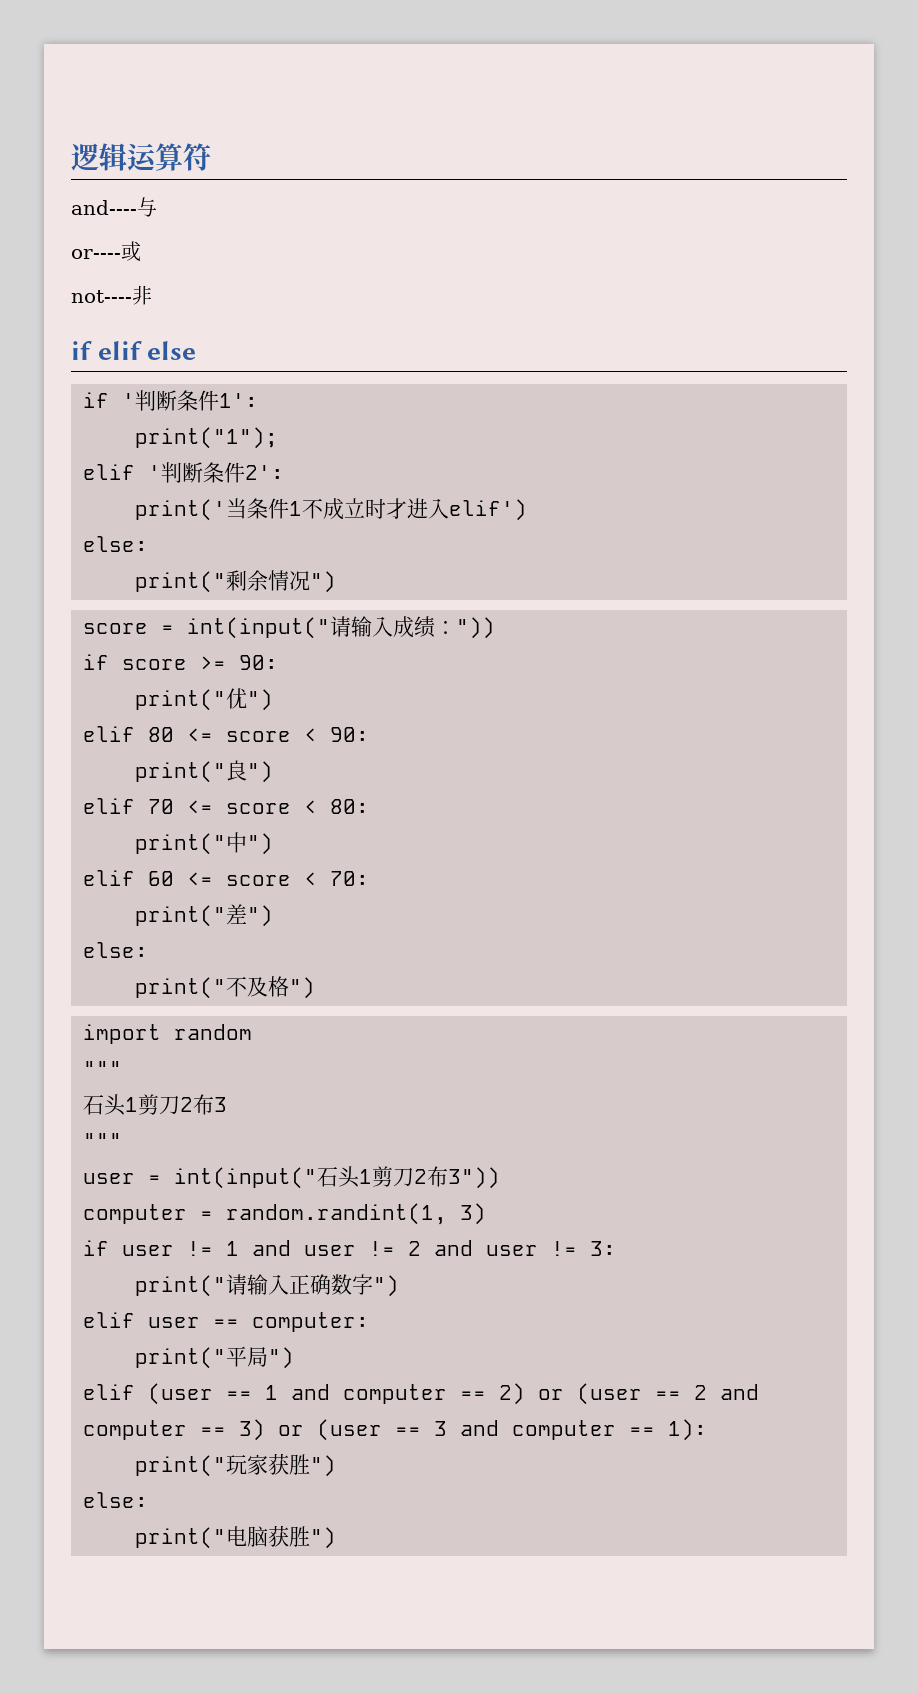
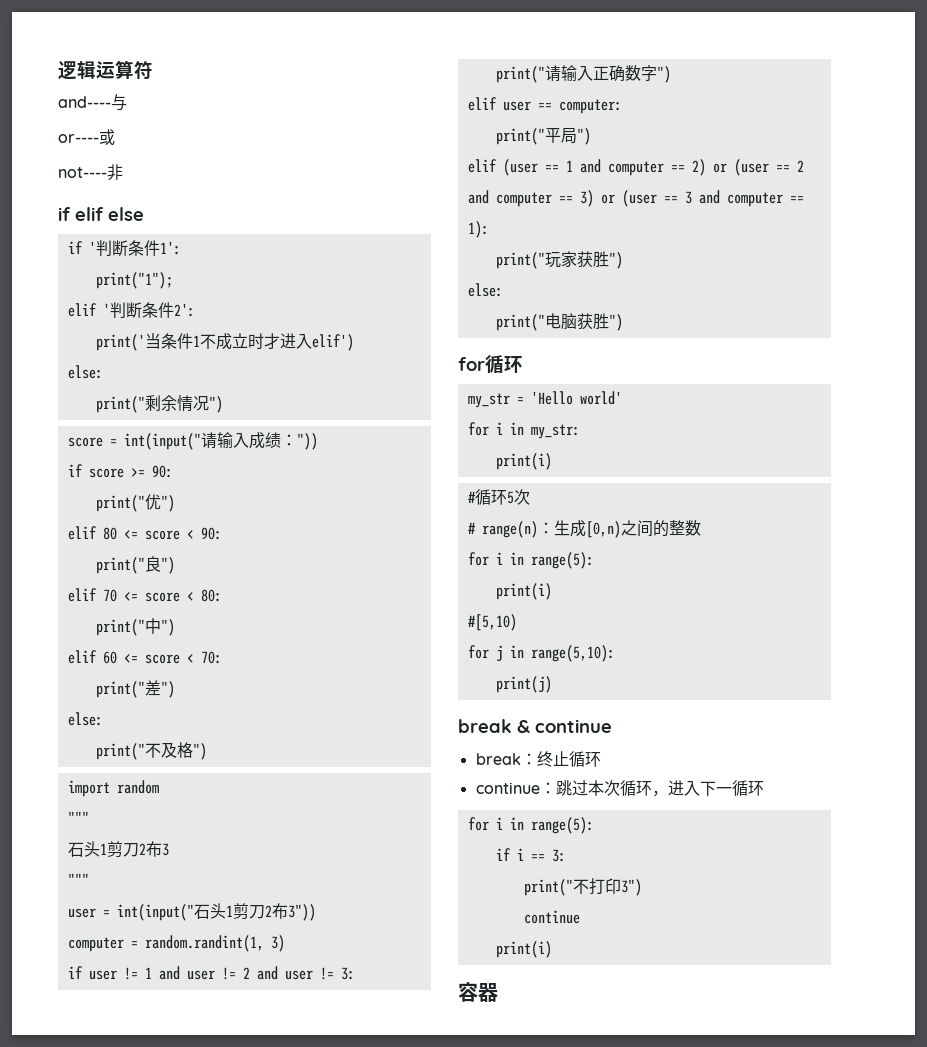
+ for循环
+ my_str = 'Hello world'
+ for i in my_str:
+ print(i)
+ #循环5次
+ # range(n)：生成[0,n)之间的整数
+ for i in range(5):
+ print(i)
+ #[5,10)
+ for j in range(5,10):
+ print(j)
+ break & continue
+ break：终止循环
+ continue：跳过本次循环，进入下一循环
+ for i in range(5):
+ if i == 3:
+ print("不打印3")
+ continue
+ print(i)
+ 容器

